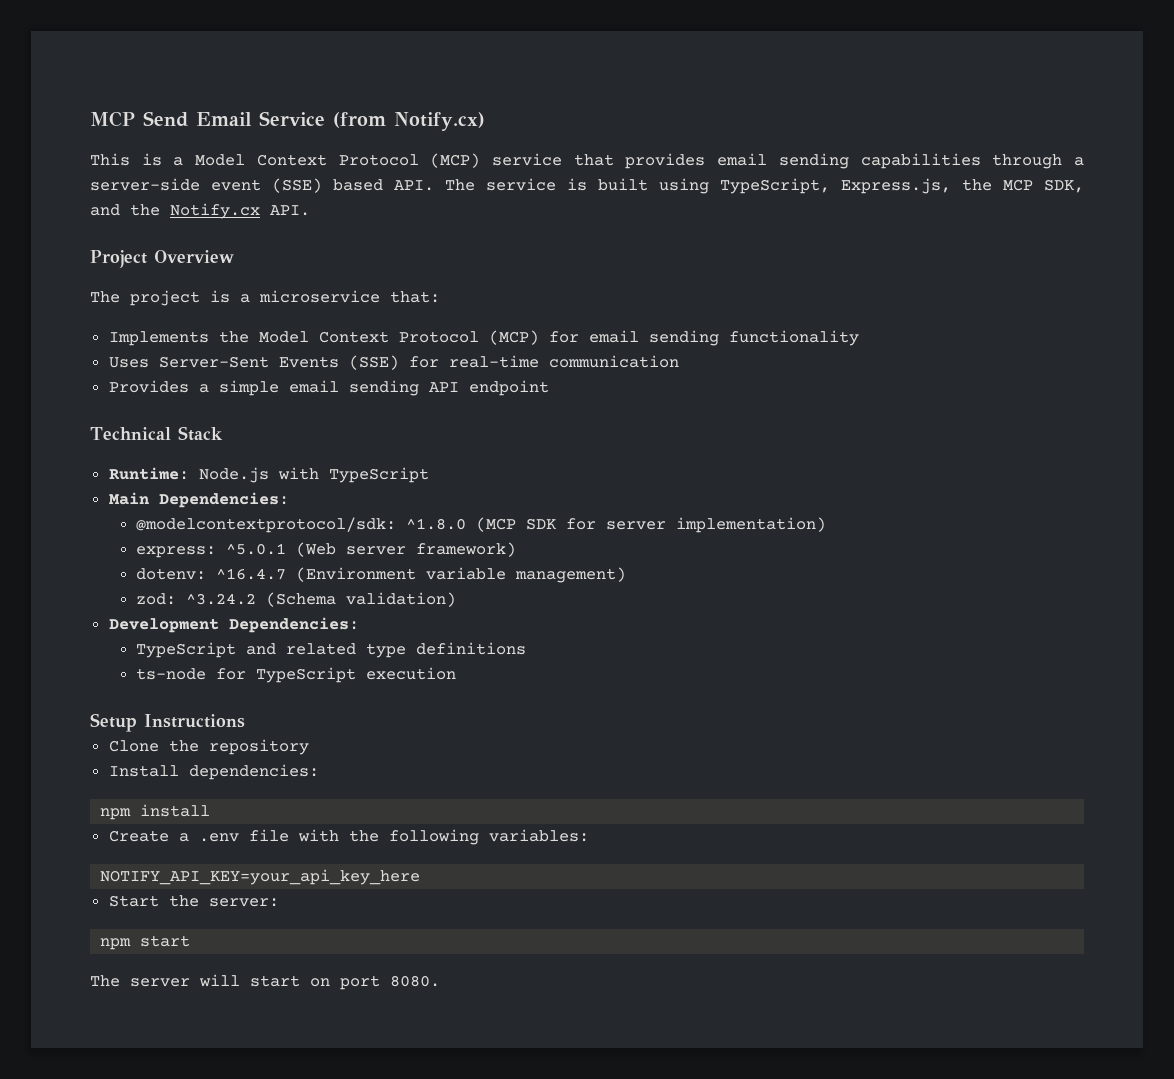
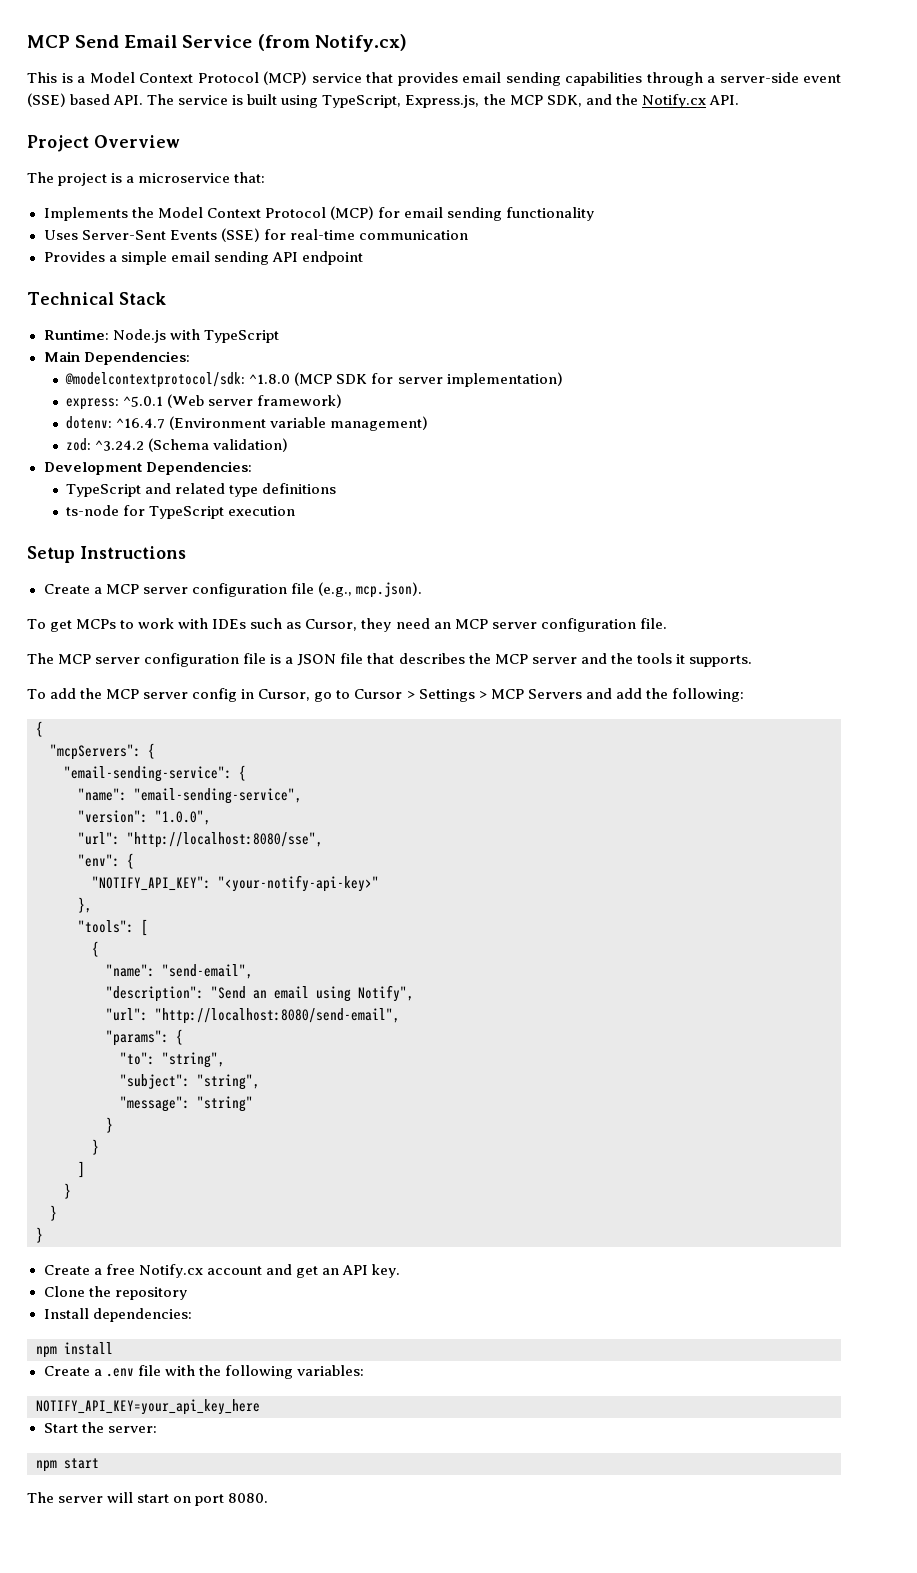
+ Create a MCP server configuration file (e.g., mcp.json).
+ To get MCPs to work with IDEs such as Cursor, they need an MCP server configuration file.
+ The MCP server configuration file is a JSON file that describes the MCP server and the tools it supports.
+ To add the MCP server config in Cursor, go to Cursor > Settings > MCP Servers and add the following:
+ {
+ "mcpServers": {
+ "email-sending-service": {
+ "name": "email-sending-service",
+ "version": "1.0.0",
+ "url": "http://localhost:8080/sse",
+ "env": {
+ "NOTIFY_API_KEY": "<your-notify-api-key>"
+ },
+ "tools": [
+ {
+ "name": "send-email",
+ "description": "Send an email using Notify",
+ "url": "http://localhost:8080/send-email",
+ "params": {
+ "to": "string",
+ "subject": "string",
+ "message": "string"
+ }
+ }
+ ]
+ }
+ }
+ }
+ Create a free Notify.cx account and get an API key.

